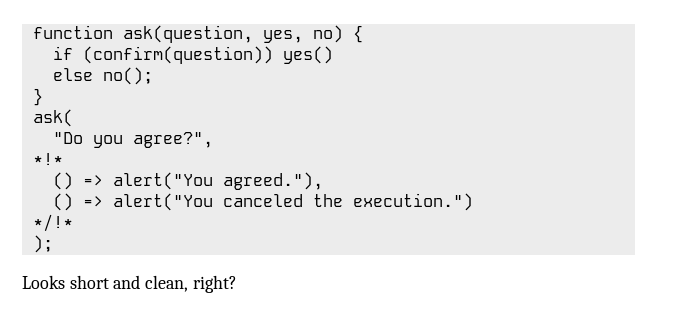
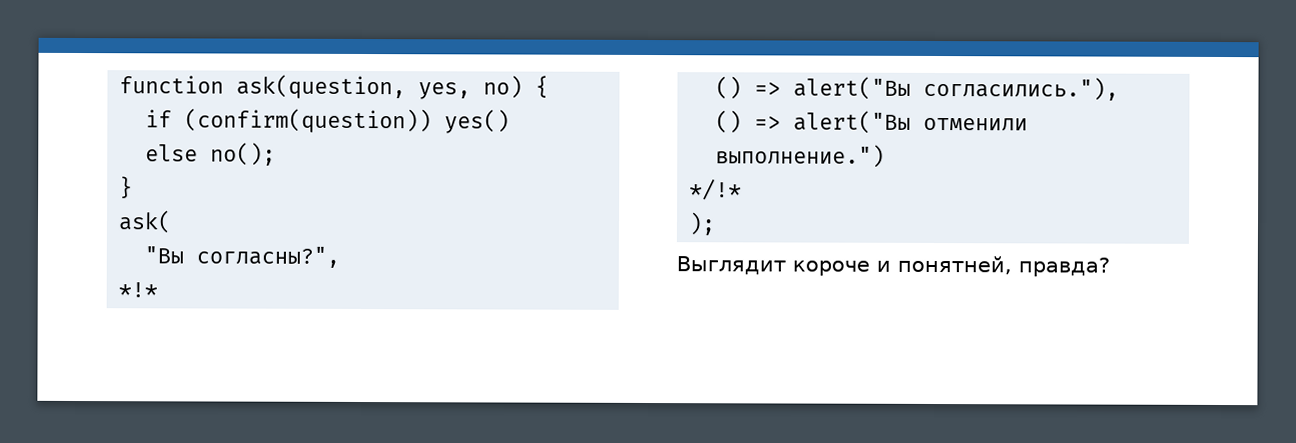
- "Do you agree?",
+ "Вы согласны?",
- () => alert("You agreed."),
- () => alert("You canceled the execution.")
+ () => alert("Вы согласились."),
+ () => alert("Вы отменили выполнение.")
  */!*
  );
- Looks short and clean, right?
+ Выглядит короче и понятней, правда?

